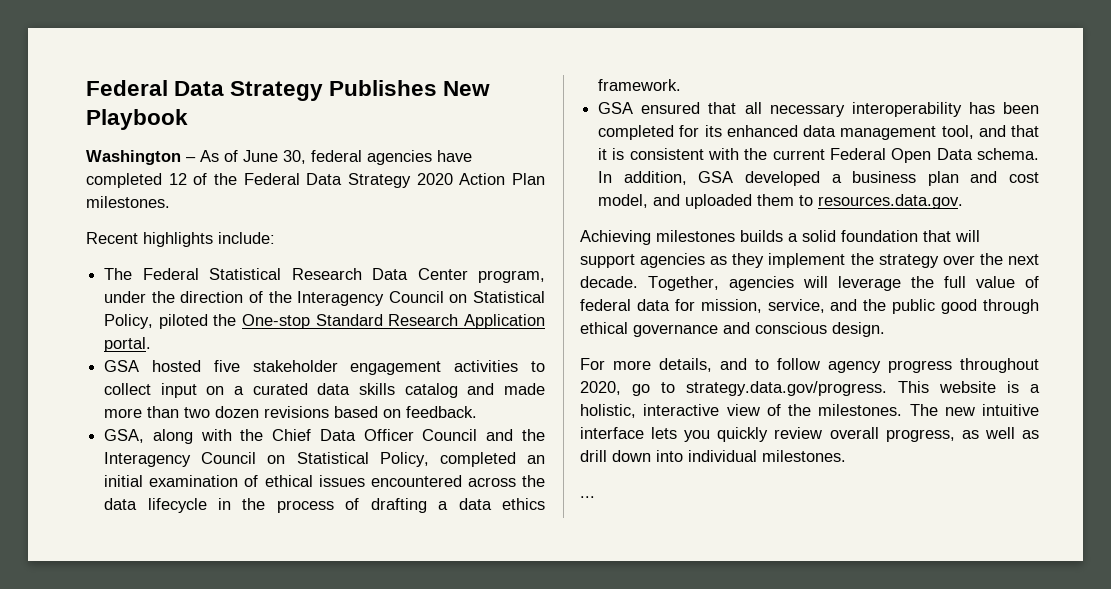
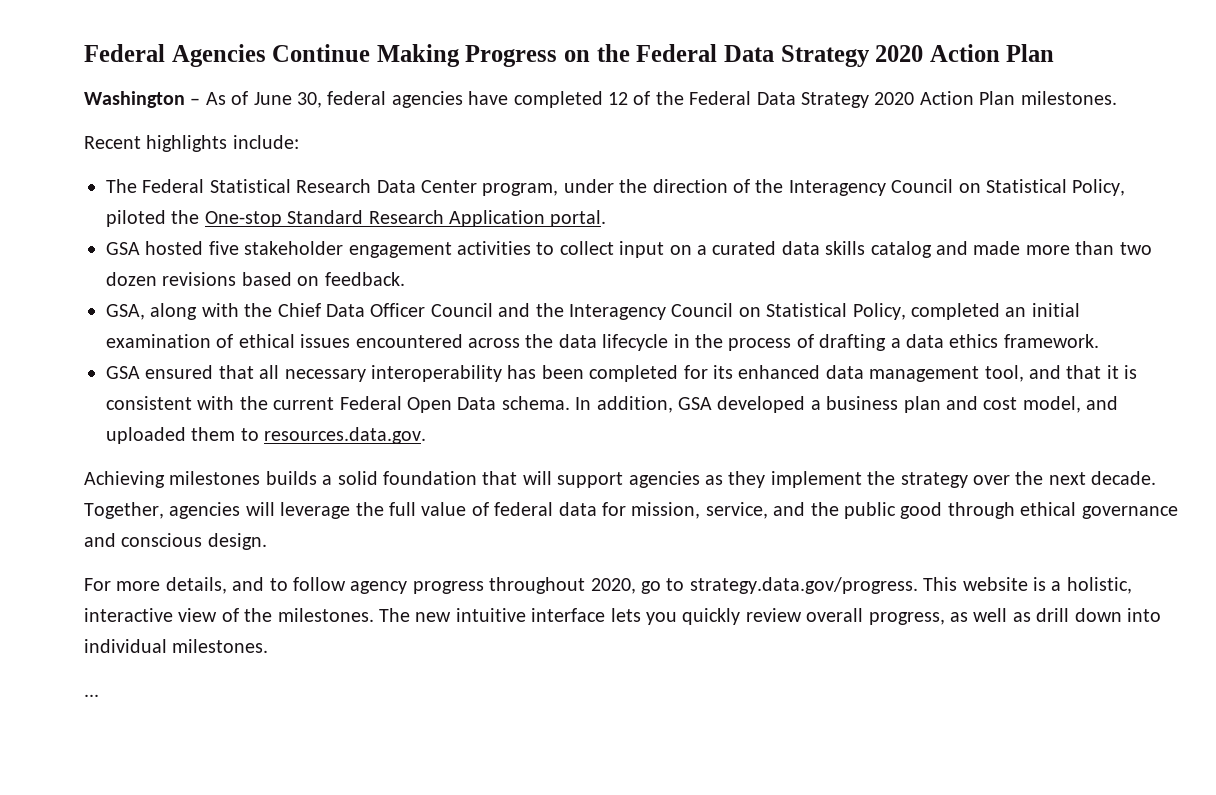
- Federal Data Strategy Publishes New Playbook
+ Federal Agencies Continue Making Progress on the Federal Data Strategy 2020 Action Plan

